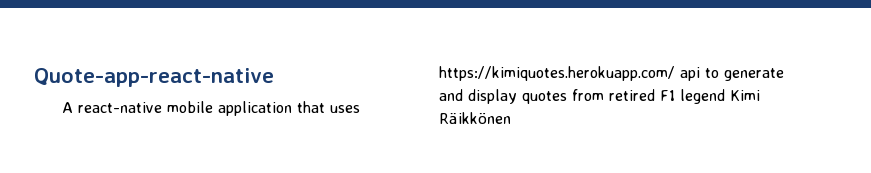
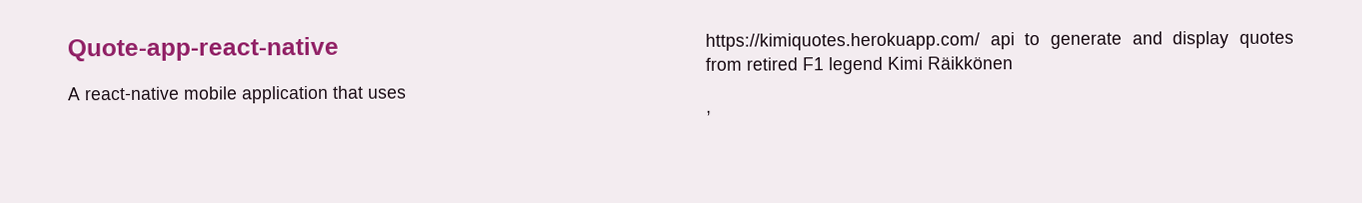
+ ,

